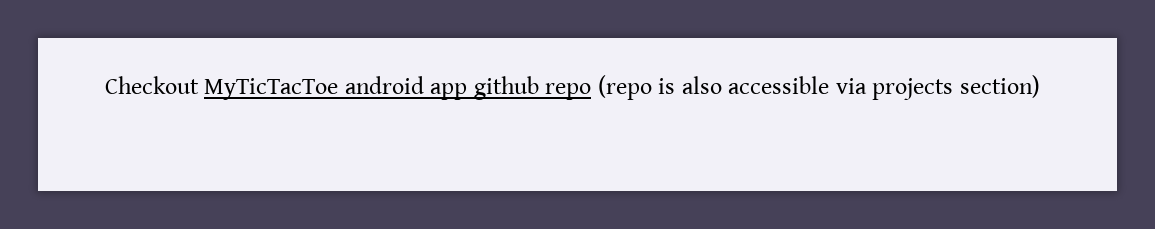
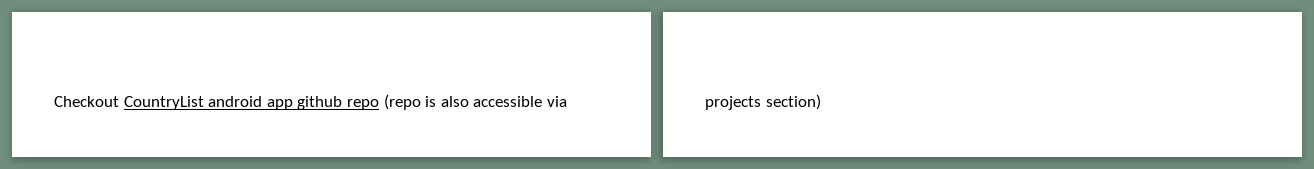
- Checkout MyTicTacToe android app github repo (repo is also accessible via projects section)
+ Checkout CountryList android app github repo (repo is also accessible via projects section)

